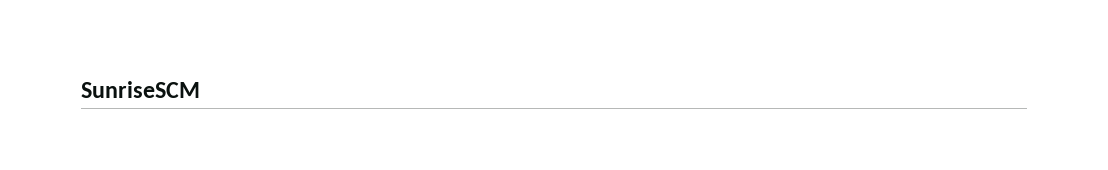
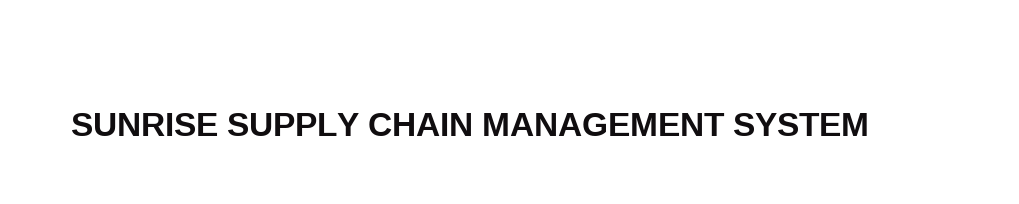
- SunriseSCM
+ SUNRISE SUPPLY CHAIN MANAGEMENT SYSTEM

